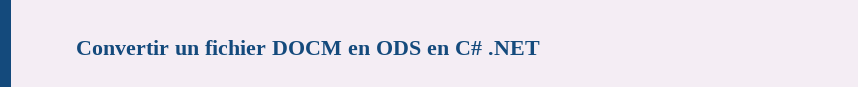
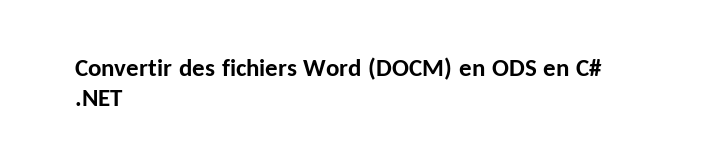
- Convertir un fichier DOCM en ODS en C# .NET
+ Convertir des fichiers Word (DOCM) en ODS en C# .NET

